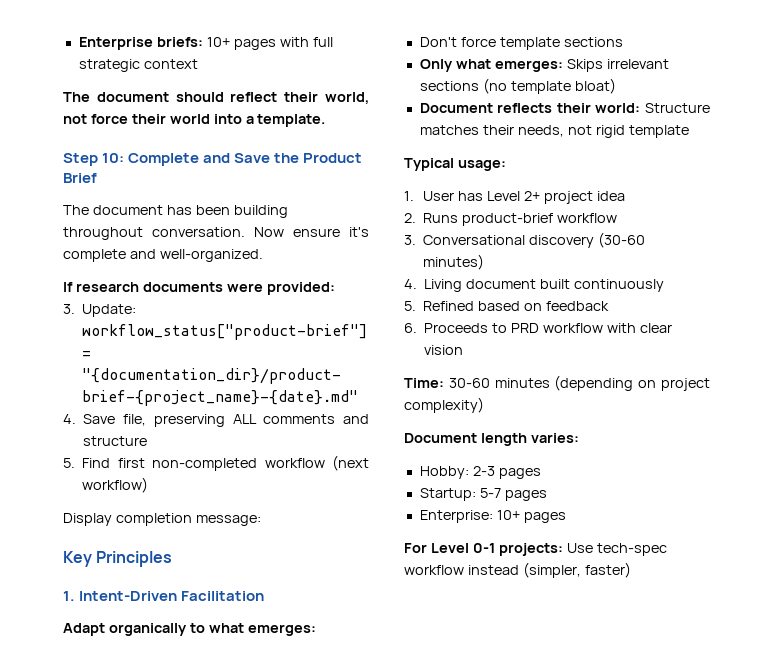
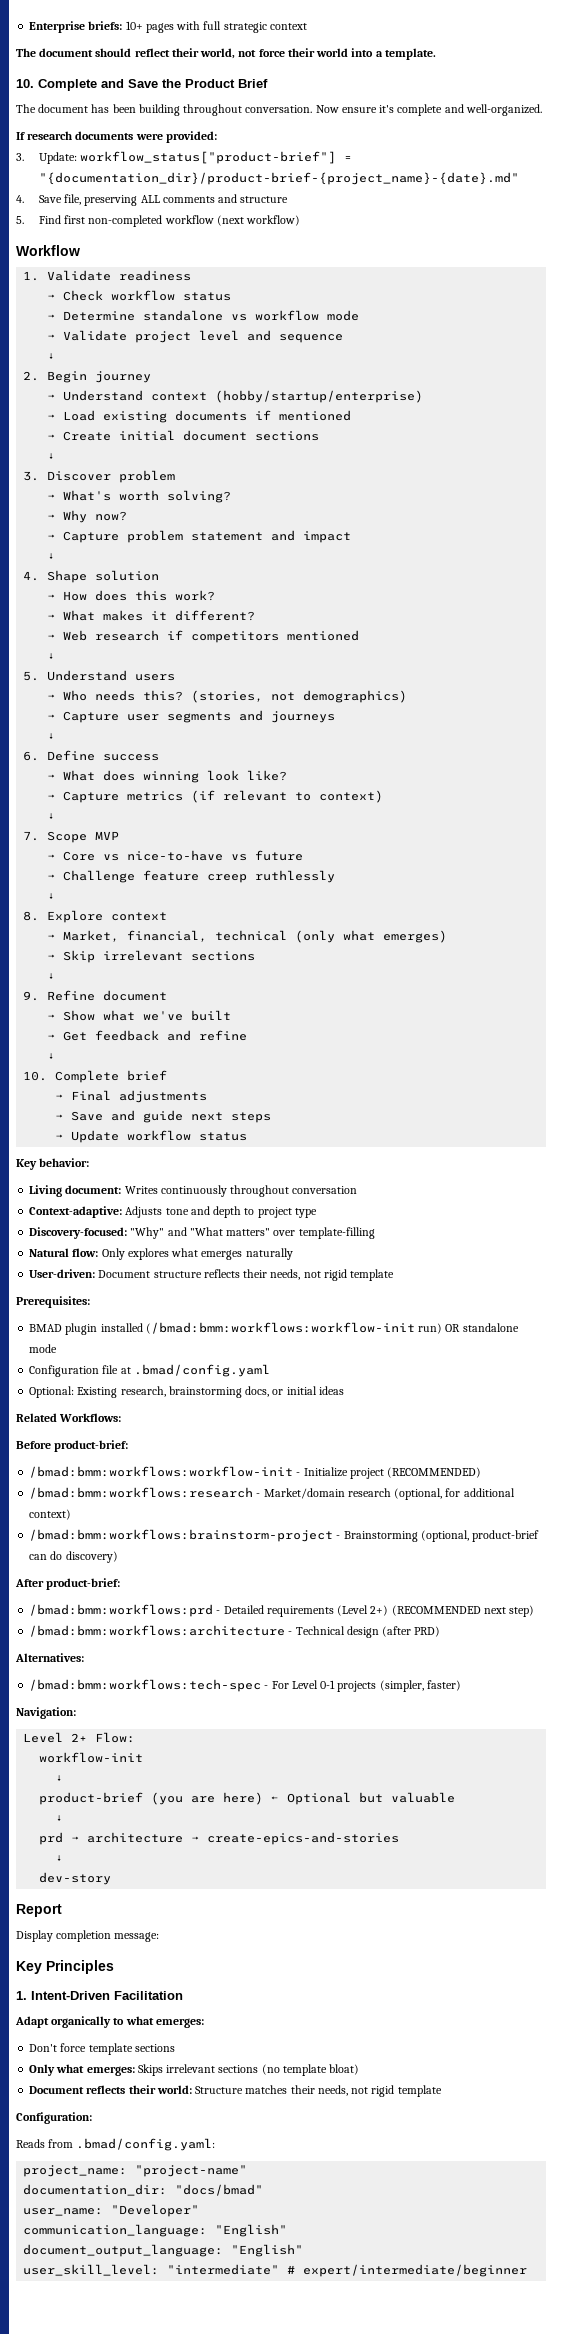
- Step 10: Complete and Save the Product Brief
+ 10. Complete and Save the Product Brief
+ Workflow
+ 1. Validate readiness
+ → Check workflow status
+ → Determine standalone vs workflow mode
+ → Validate project level and sequence
+ ↓
+ 2. Begin journey
+ → Understand context (hobby/startup/enterprise)
+ → Load existing documents if mentioned
+ → Create initial document sections
+ ↓
+ 3. Discover problem
+ → What's worth solving?
+ → Why now?
+ → Capture problem statement and impact
+ ↓
+ 4. Shape solution
+ → How does this work?
+ → What makes it different?
+ → Web research if competitors mentioned
+ ↓
+ 5. Understand users
+ → Who needs this? (stories, not demographics)
+ → Capture user segments and journeys
+ ↓
+ 6. Define success
+ → What does winning look like?
+ → Capture metrics (if relevant to context)
+ ↓
+ 7. Scope MVP
+ → Core vs nice-to-have vs future
+ → Challenge feature creep ruthlessly
+ ↓
+ 8. Explore context
+ → Market, financial, technical (only what emerges)
+ → Skip irrelevant sections
+ ↓
+ 9. Refine document
+ → Show what we've built
+ → Get feedback and refine
+ ↓
+ 10. Complete brief
+ → Final adjustments
+ → Save and guide next steps
+ → Update workflow status
+ Key behavior:
+ Living document: Writes continuously throughout conversation
+ Context-adaptive: Adjusts tone and depth to project type
+ Discovery-focused: "Why" and "What matters" over template-filling
+ Natural flow: Only explores what emerges naturally
+ User-driven: Document structure reflects their needs, not rigid template
+ Prerequisites:
+ BMAD plugin installed (/bmad:bmm:workflows:workflow-init run) OR standalone mode
+ Configuration file at .bmad/config.yaml
+ Optional: Existing research, brainstorming docs, or initial ideas
+ Related Workflows:
+ Before product-brief:
+ /bmad:bmm:workflows:workflow-init - Initialize project (RECOMMENDED)
+ /bmad:bmm:workflows:research - Market/domain research (optional, for additional context)
+ /bmad:bmm:workflows:brainstorm-project - Brainstorming (optional, product-brief can do discovery)
+ After product-brief:
+ /bmad:bmm:workflows:prd - Detailed requirements (Level 2+) (RECOMMENDED next step)
+ /bmad:bmm:workflows:architecture - Technical design (after PRD)
+ Alternatives:
+ /bmad:bmm:workflows:tech-spec - For Level 0-1 projects (simpler, faster)
+ Navigation:
+ Level 2+ Flow:
+ workflow-init
+ ↓
+ product-brief (you are here) ← Optional but valuable
+ ↓
+ prd → architecture → create-epics-and-stories
+ ↓
+ dev-story
+ Report
- Typical usage:
- 1. User has Level 2+ project idea
- 2. Runs product-brief workflow
- 3. Conversational discovery (30-60 minutes)
- 4. Living document built continuously
- 5. Refined based on feedback
- 6. Proceeds to PRD workflow with clear vision
- Time: 30-60 minutes (depending on project complexity)
- Document length varies:
- Hobby: 2-3 pages
- Startup: 5-7 pages
- Enterprise: 10+ pages
- For Level 0-1 projects: Use tech-spec workflow instead (simpler, faster)
+ Configuration:
+ Reads from .bmad/config.yaml:
+ project_name: "project-name"
+ documentation_dir: "docs/bmad"
+ user_name: "Developer"
+ communication_language: "English"
+ document_output_language: "English"
+ user_skill_level: "intermediate" # expert/intermediate/beginner

